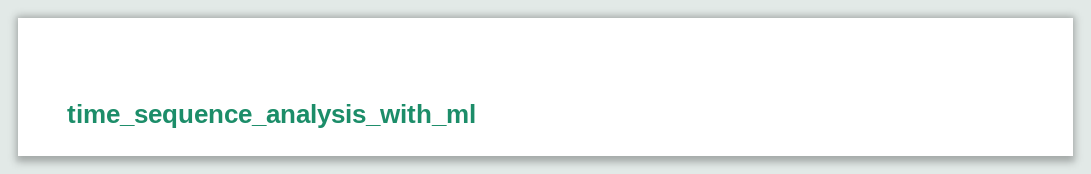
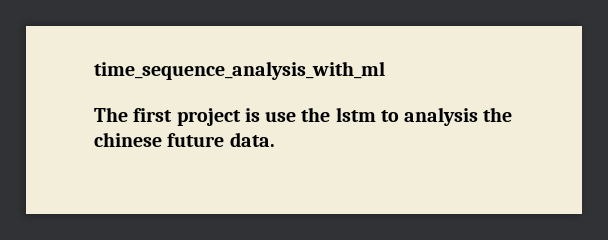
+ The first project is use the lstm to analysis the chinese future data.

